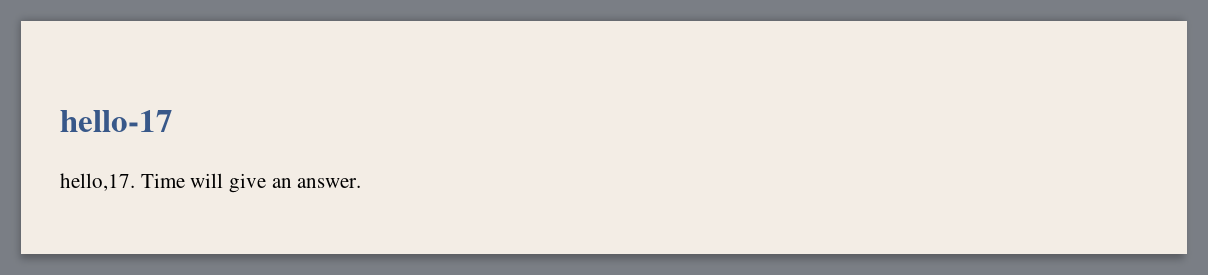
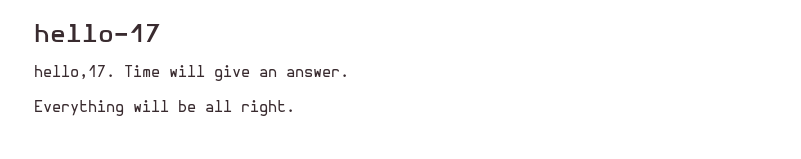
+ Everything will be all right.

